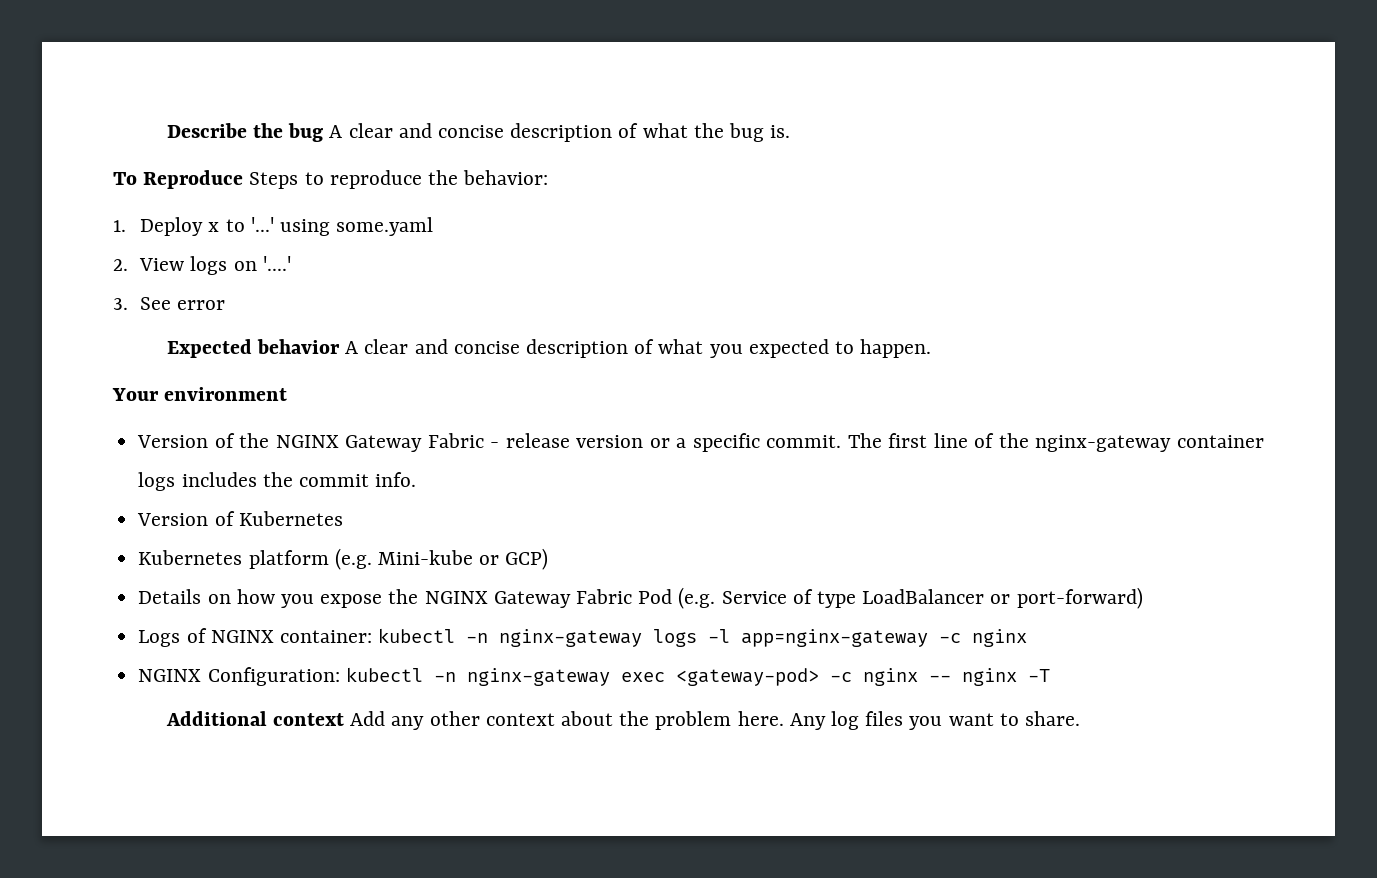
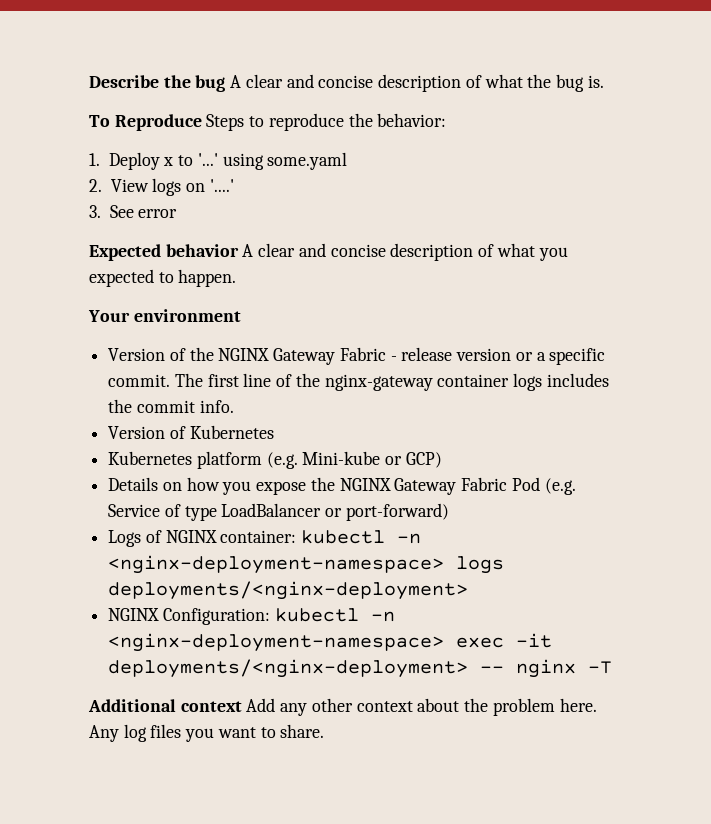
- Logs of NGINX container: kubectl -n nginx-gateway logs -l app=nginx-gateway -c nginx
+ Logs of NGINX container: kubectl -n <nginx-deployment-namespace> logs deployments/<nginx-deployment>
- NGINX Configuration: kubectl -n nginx-gateway exec <gateway-pod> -c nginx -- nginx -T
+ NGINX Configuration: kubectl -n <nginx-deployment-namespace> exec -it deployments/<nginx-deployment> -- nginx -T

